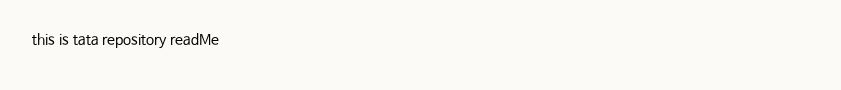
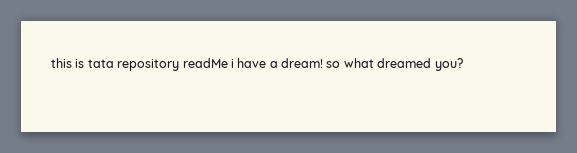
- this is tata repository readMe
+ this is tata repository readMe i have a dream! so what dreamed you?

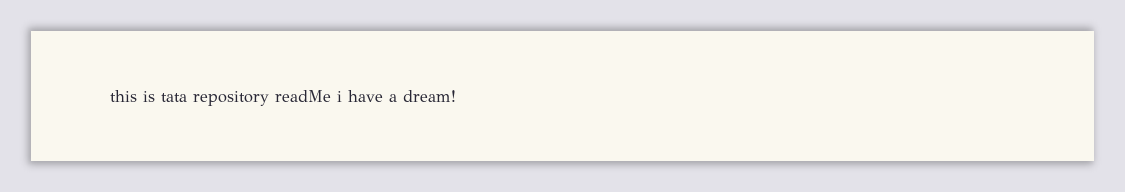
- this is tata repository readMe i have a dream! so what dreamed you?
+ this is tata repository readMe i have a dream!

